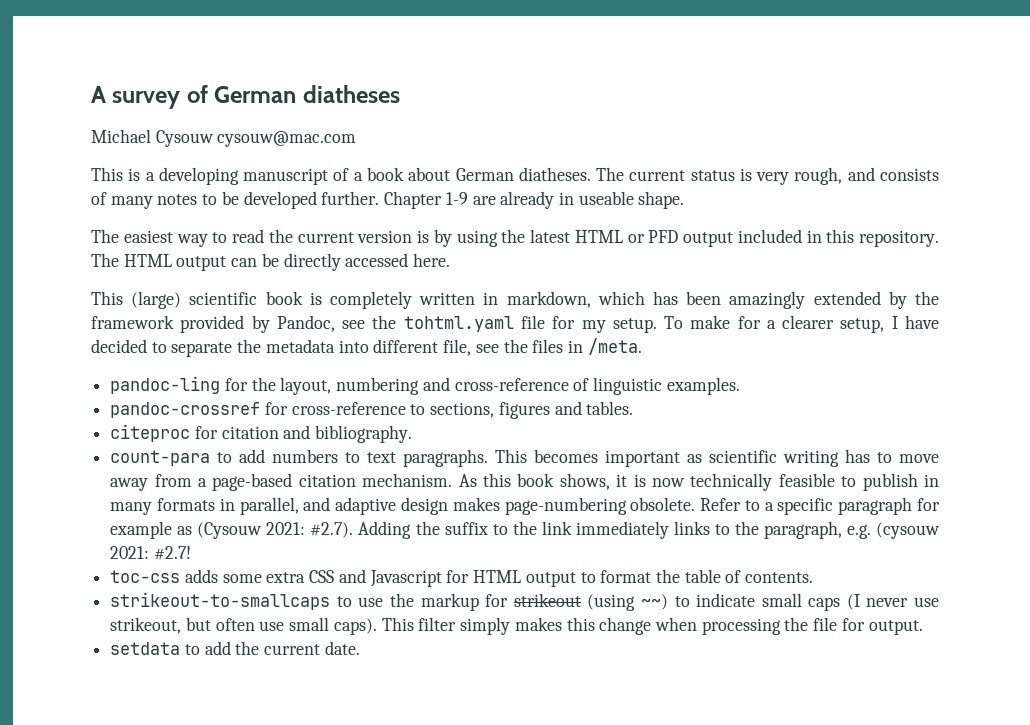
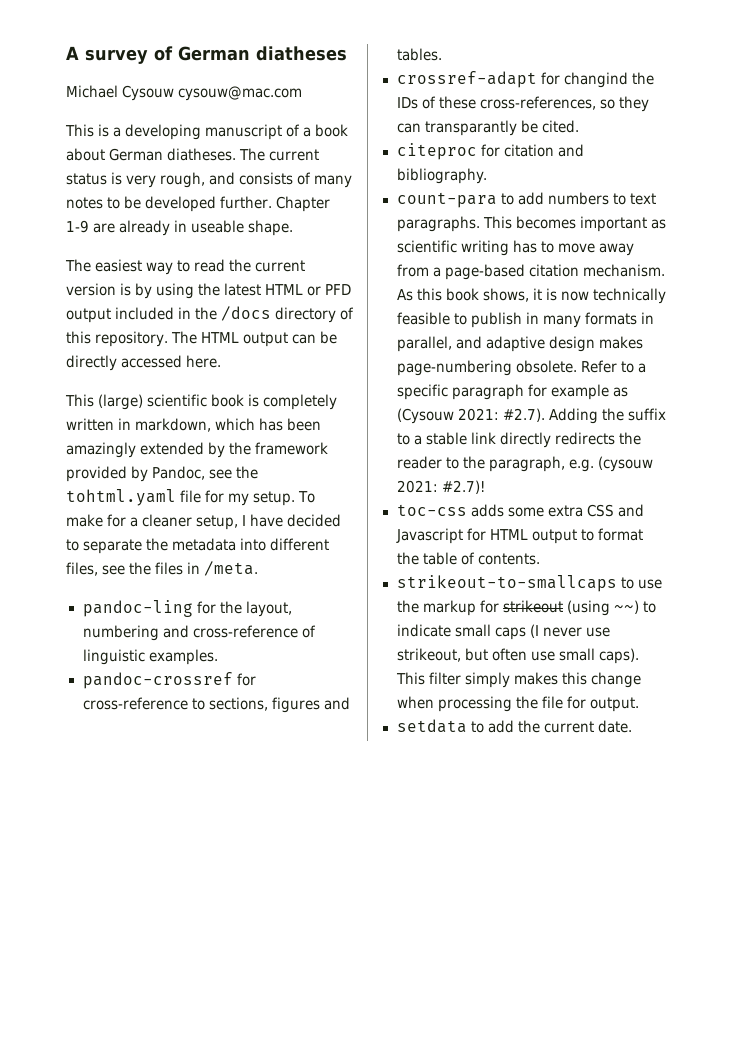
- The easiest way to read the current version is by using the latest HTML or PFD output included in this repository.
+ The easiest way to read the current version is by using the latest HTML or PFD output included in the /docs directory of this repository.
- To make for a clearer setup, I have decided to separate the metadata into different file, see the files in /meta.
+ To make for a cleaner setup, I have decided to separate the metadata into different files, see the files in /meta.
+ crossref-adapt for changind the IDs of these cross-references, so they can transparantly be cited.
- Refer to a specific paragraph for example as (Cysouw 2021: #2.7). Adding the suffix to the link immediately links to the paragraph, e.g. (cysouw 2021: #2.7!
+ Refer to a specific paragraph for example as (Cysouw 2021: #2.7). Adding the suffix to a stable link directly redirects the reader to the paragraph, e.g. (cysouw 2021: #2.7)!

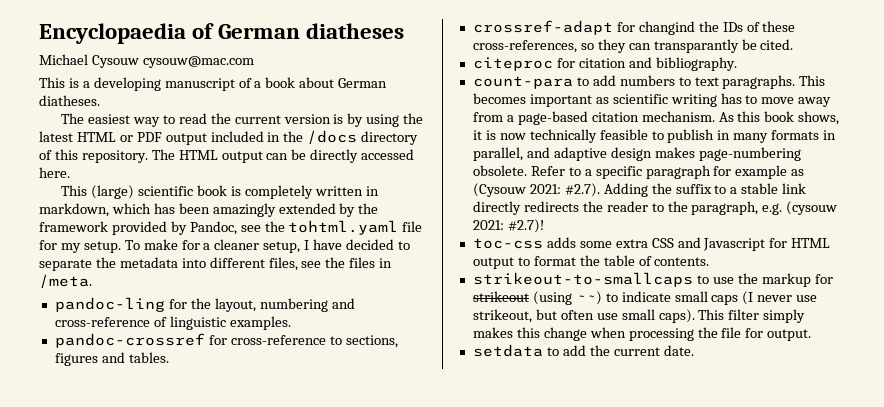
- A survey of German diatheses
+ Encyclopaedia of German diatheses
- The current status is very rough, and consists of many notes to be developed further. Chapter 1-9 are already in useable shape.
- The easiest way to read the current version is by using the latest HTML or PFD output included in the /docs directory of this repository.
+ The easiest way to read the current version is by using the latest HTML or PDF output included in the /docs directory of this repository.

